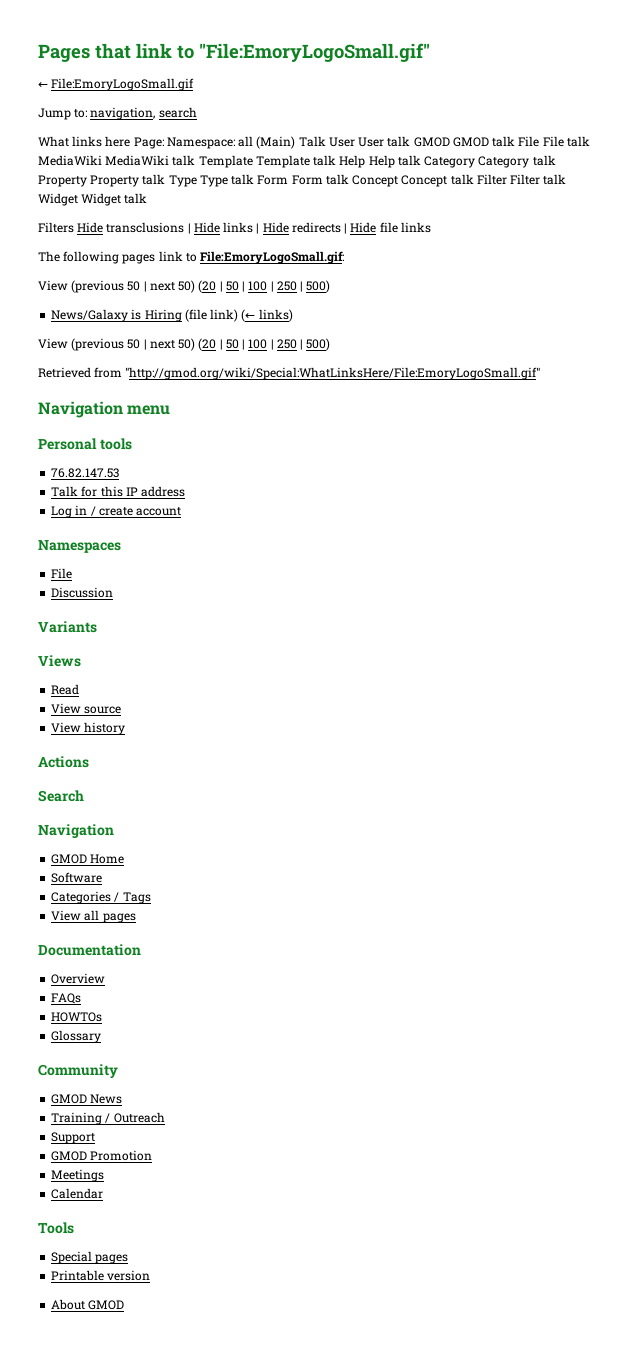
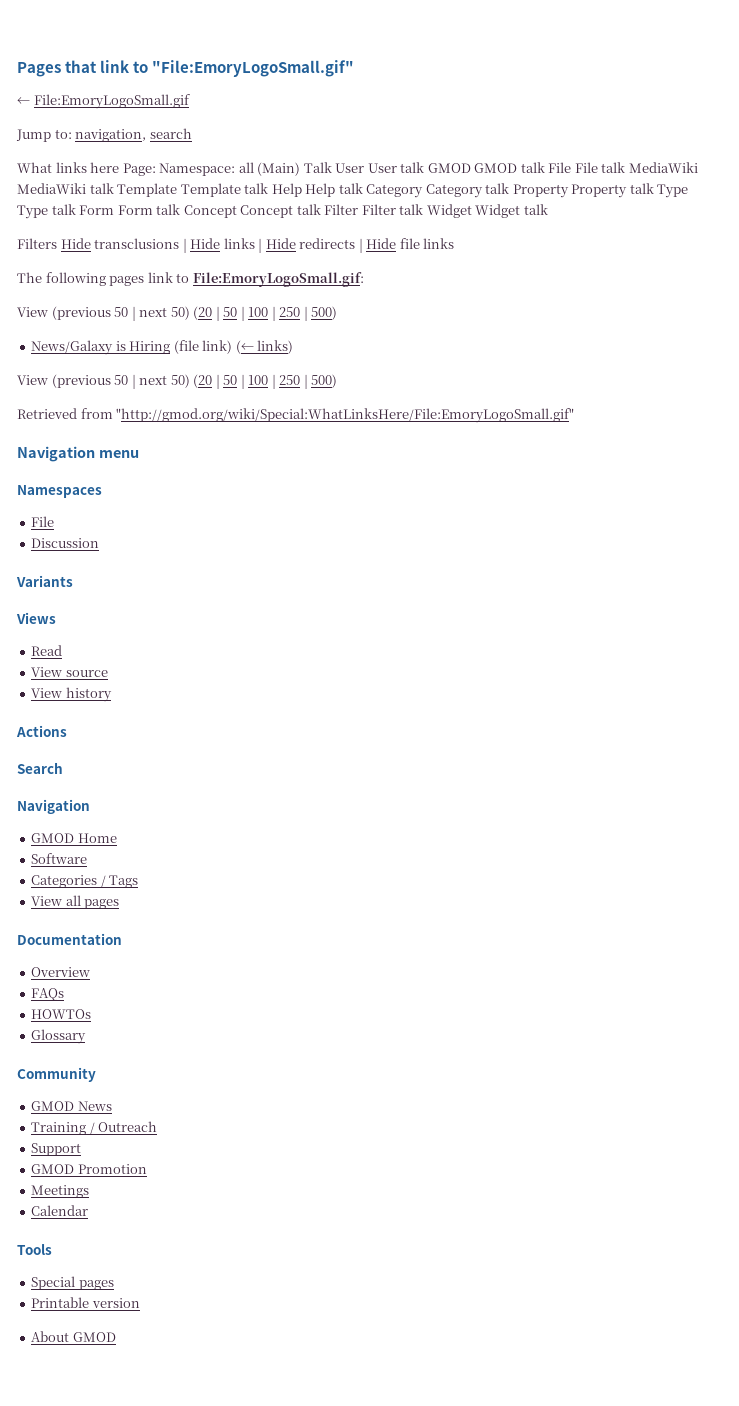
- Personal tools
- 76.82.147.53
- Talk for this IP address
- Log in / create account

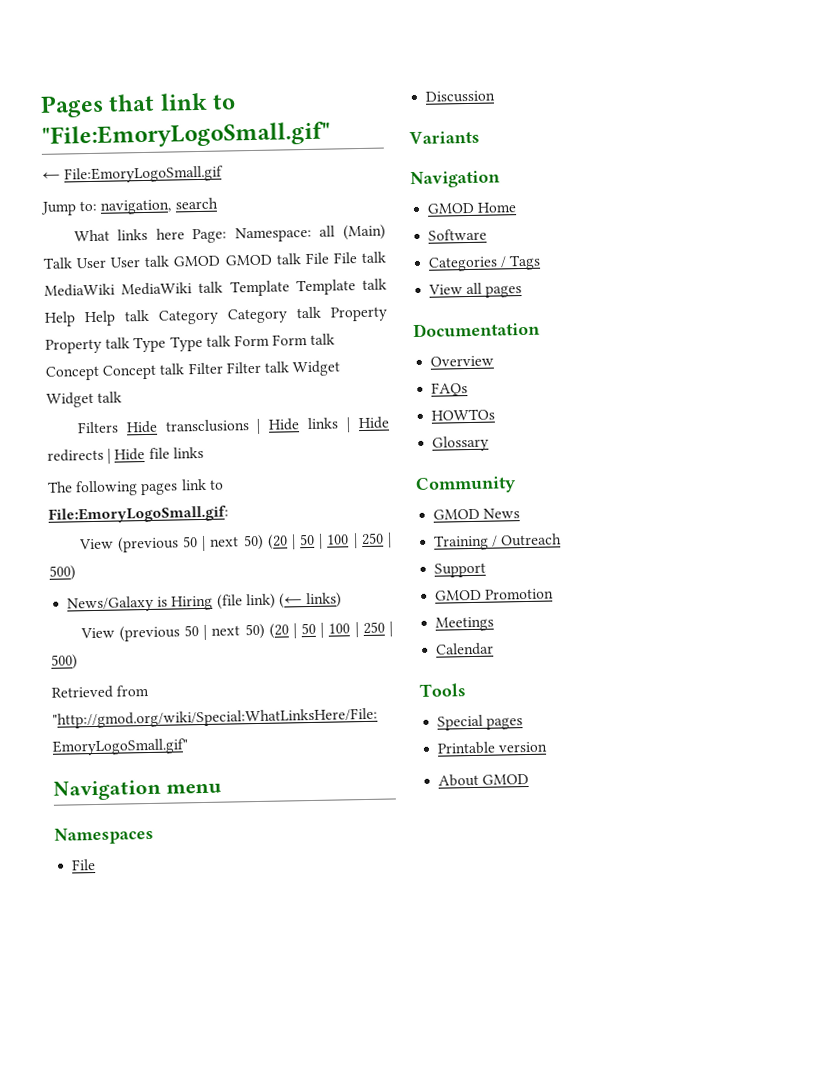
- Views
- Read
- View source
- View history
- Actions
- Search

